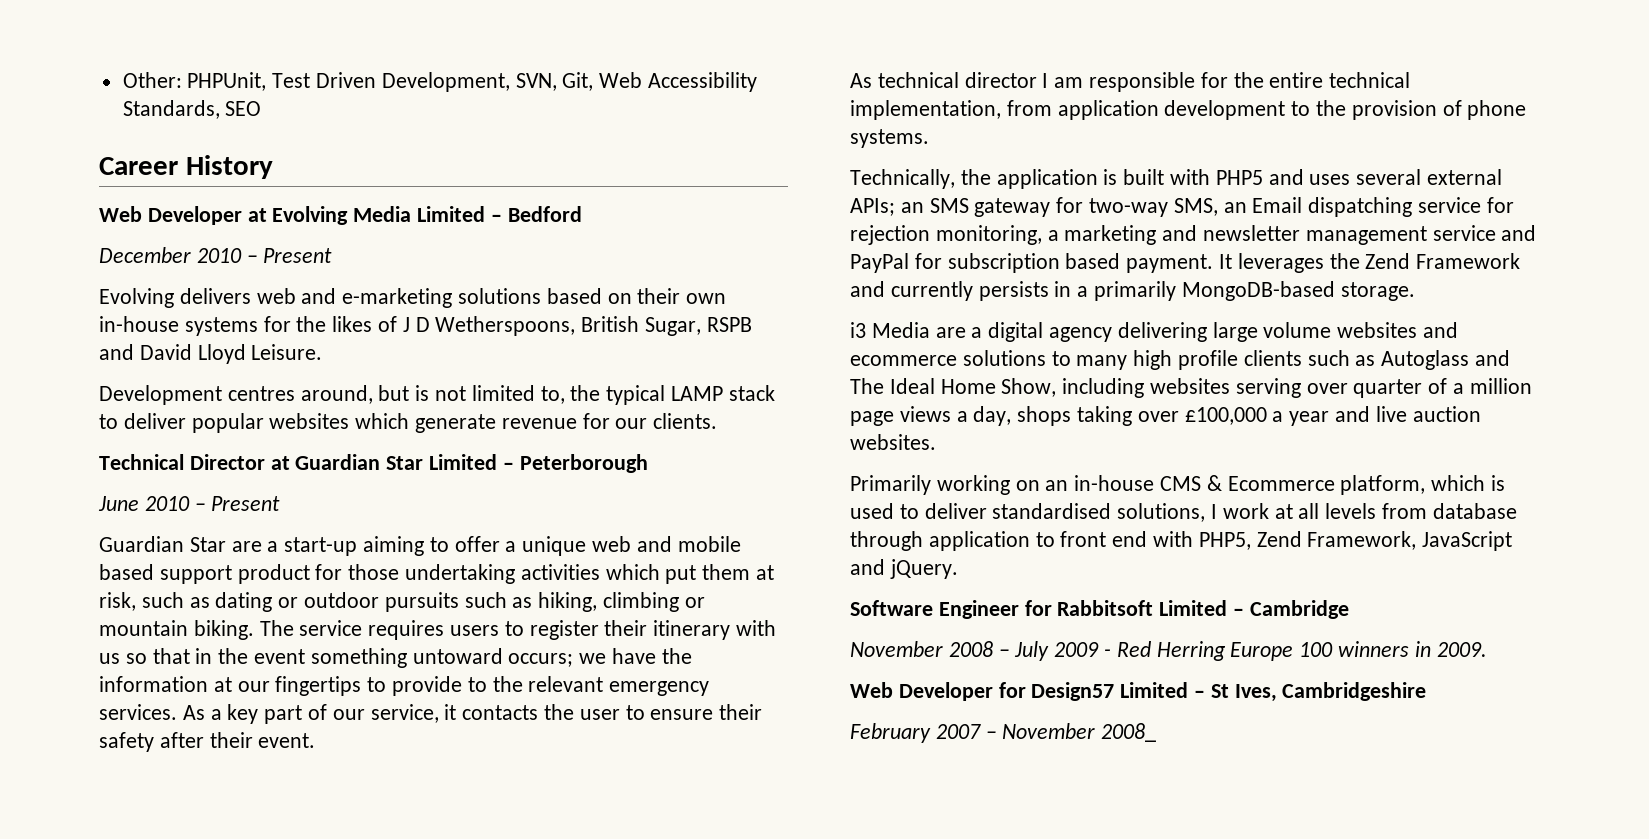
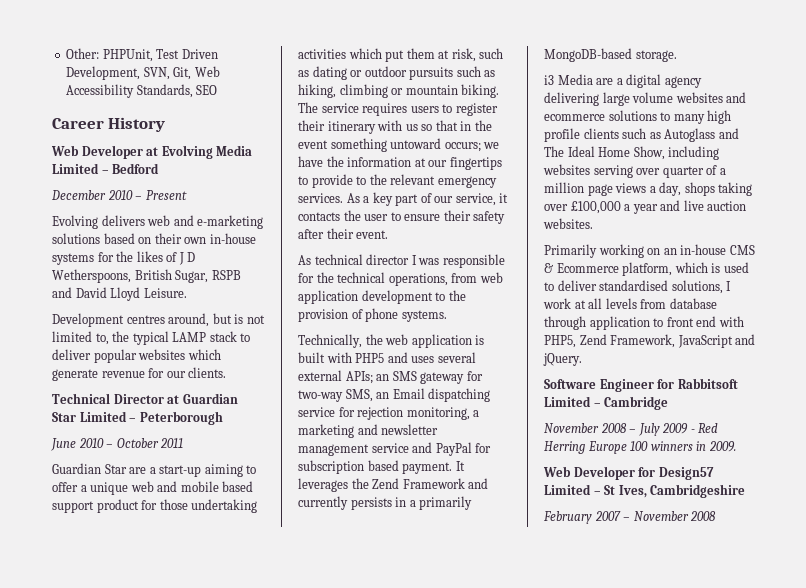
- June 2010 – Present
+ June 2010 – October 2011
- As technical director I am responsible for the entire technical implementation, from application development to the provision of phone systems.
+ As technical director I was responsible for the technical operations, from web application development to the provision of phone systems.
- Technically, the application is built with PHP5 and uses several external APIs; an SMS gateway for two-way SMS, an Email dispatching service for rejection monitoring, a marketing and newsletter management service and PayPal for subscription based payment.
+ Technically, the web application is built with PHP5 and uses several external APIs; an SMS gateway for two-way SMS, an Email dispatching service for rejection monitoring, a marketing and newsletter management service and PayPal for subscription based payment.
- February 2007 – November 2008_
+ February 2007 – November 2008

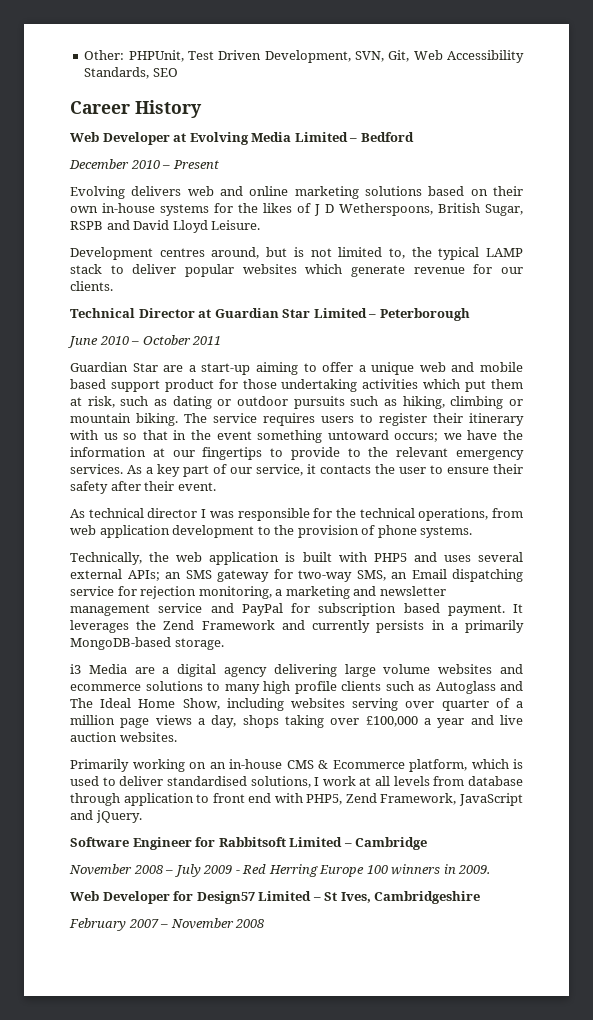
- Evolving delivers web and e-marketing solutions based on their own in-house systems for the likes of J D Wetherspoons, British Sugar, RSPB and David Lloyd Leisure.
+ Evolving delivers web and online marketing solutions based on their own in-house systems for the likes of J D Wetherspoons, British Sugar, RSPB and David Lloyd Leisure.

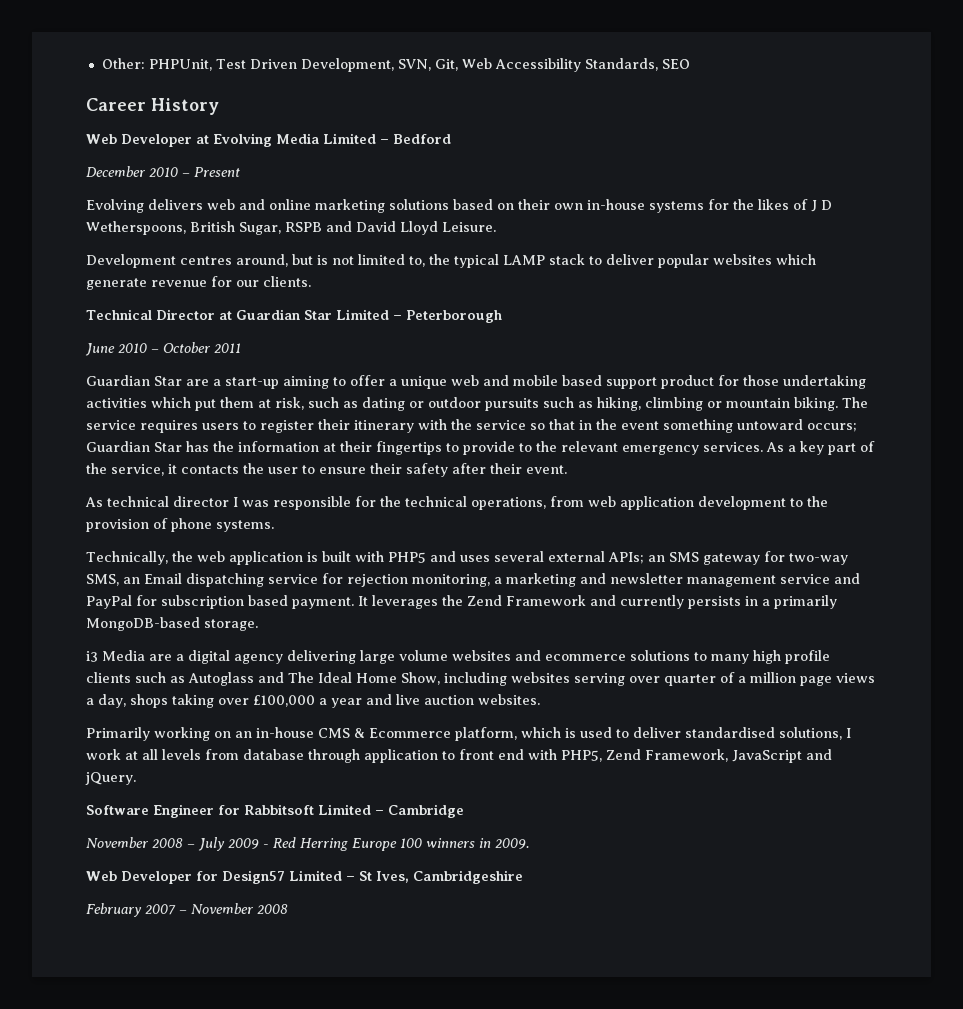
- The service requires users to register their itinerary with us so that in the event something untoward occurs; we have the information at our fingertips to provide to the relevant emergency services.
+ The service requires users to register their itinerary with the service so that in the event something untoward occurs; Guardian Star has the information at their fingertips to provide to the relevant emergency services.
- As a key part of our service, it contacts the user to ensure their safety after their event.
+ As a key part of the service, it contacts the user to ensure their safety after their event.

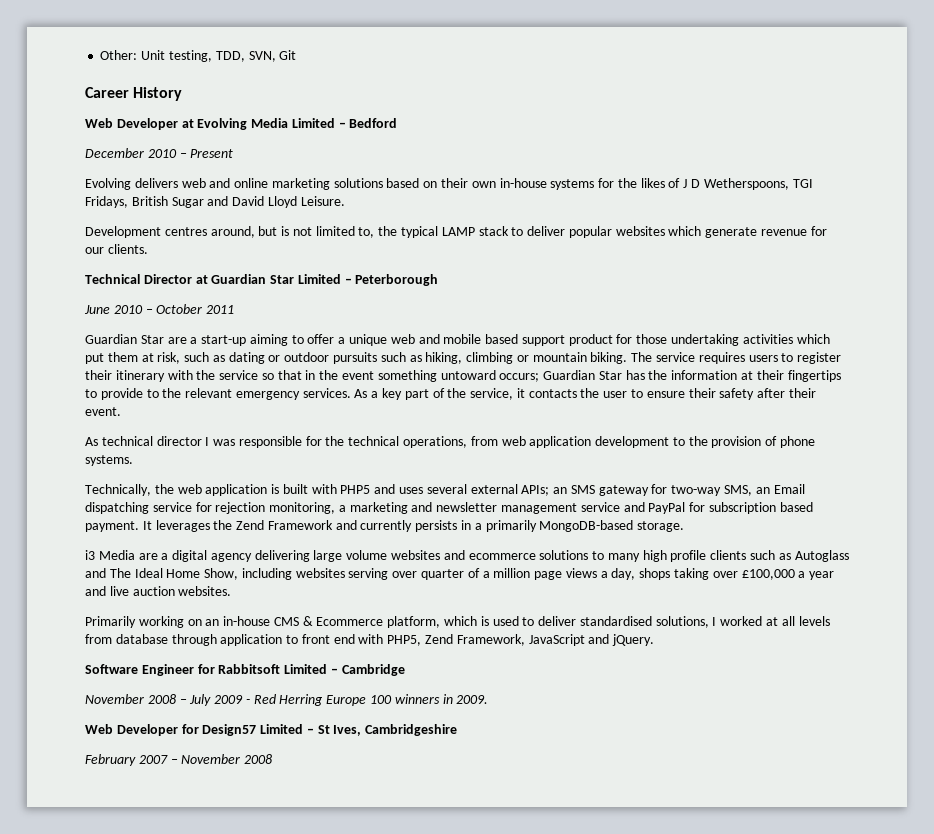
- Other: PHPUnit, Test Driven Development, SVN, Git, Web Accessibility Standards, SEO
+ Other: Unit testing, TDD, SVN, Git
- Evolving delivers web and online marketing solutions based on their own in-house systems for the likes of J D Wetherspoons, British Sugar, RSPB and David Lloyd Leisure.
+ Evolving delivers web and online marketing solutions based on their own in-house systems for the likes of J D Wetherspoons, TGI Fridays, British Sugar and David Lloyd Leisure.
- Primarily working on an in-house CMS & Ecommerce platform, which is used to deliver standardised solutions, I work at all levels from database through application to front end with PHP5, Zend Framework, JavaScript and jQuery.
+ Primarily working on an in-house CMS & Ecommerce platform, which is used to deliver standardised solutions, I worked at all levels from database through application to front end with PHP5, Zend Framework, JavaScript and jQuery.

